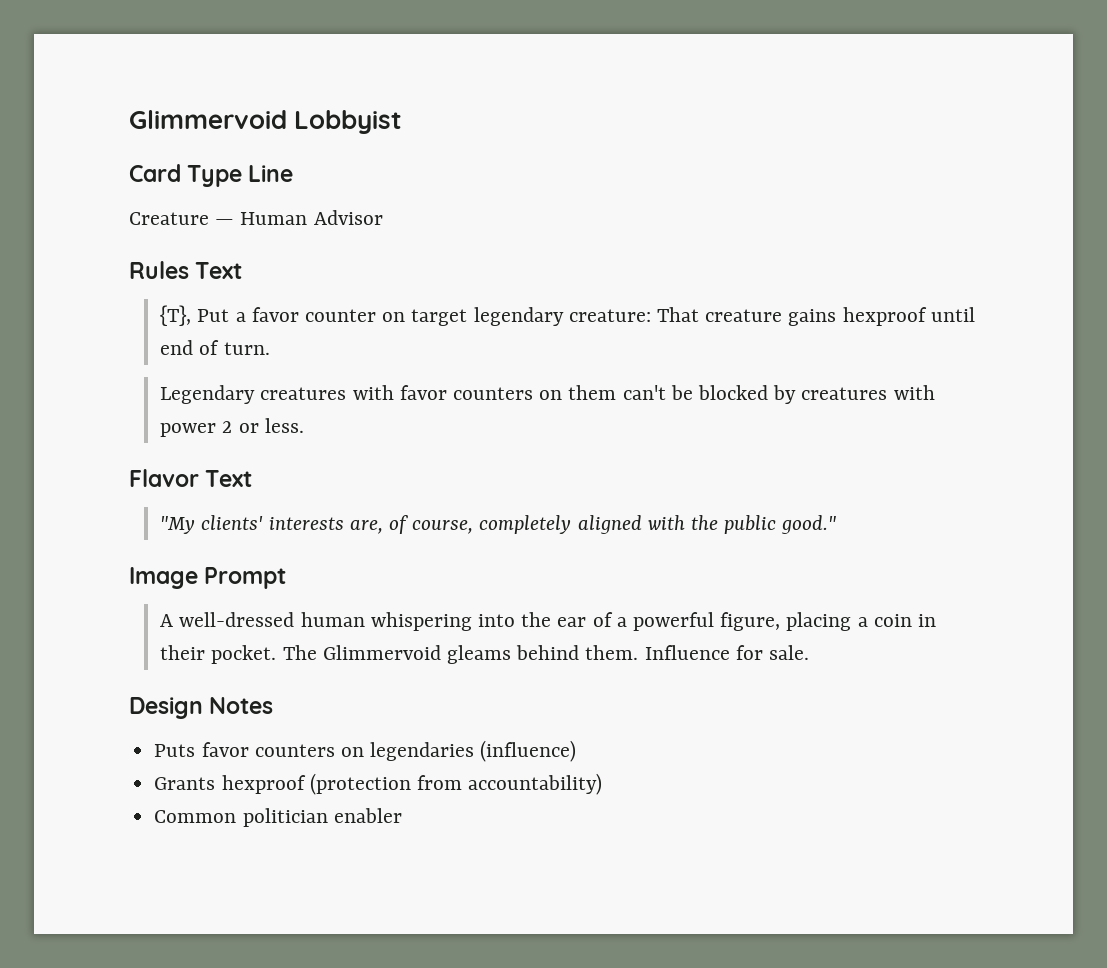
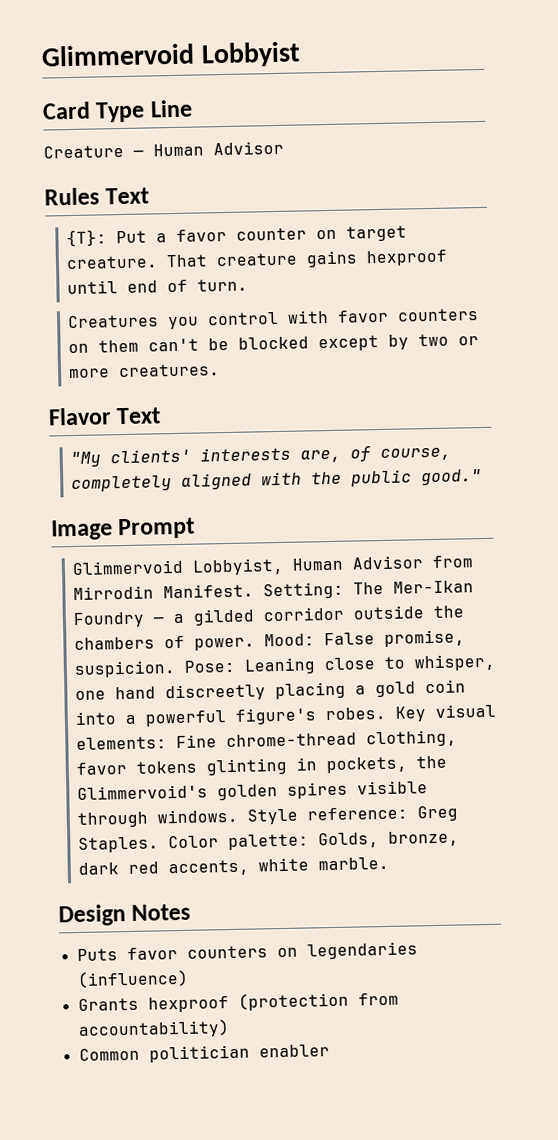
- {T}, Put a favor counter on target legendary creature: That creature gains hexproof until end of turn.
+ {T}: Put a favor counter on target creature. That creature gains hexproof until end of turn.
- Legendary creatures with favor counters on them can't be blocked by creatures with power 2 or less.
+ Creatures you control with favor counters on them can't be blocked except by two or more creatures.
- A well-dressed human whispering into the ear of a powerful figure, placing a coin in their pocket. The Glimmervoid gleams behind them. Influence for sale.
+ Glimmervoid Lobbyist, Human Advisor from Mirrodin Manifest. Setting: The Mer-Ikan Foundry — a gilded corridor outside the chambers of power. Mood: False promise, suspicion. Pose: Leaning close to whisper, one hand discreetly placing a gold coin into a powerful figure's robes. Key visual elements: Fine chrome-thread clothing, favor tokens glinting in pockets, the Glimmervoid's golden spires visible through windows. Style reference: Greg Staples. Color palette: Golds, bronze, dark red accents, white marble.

